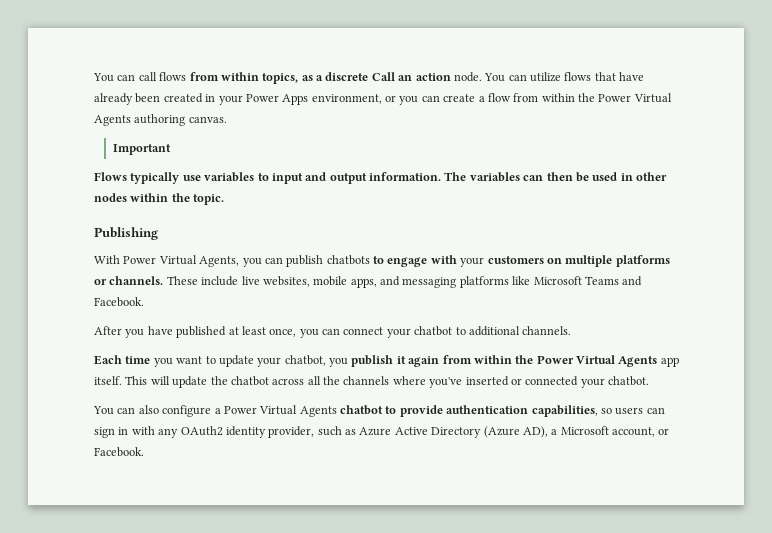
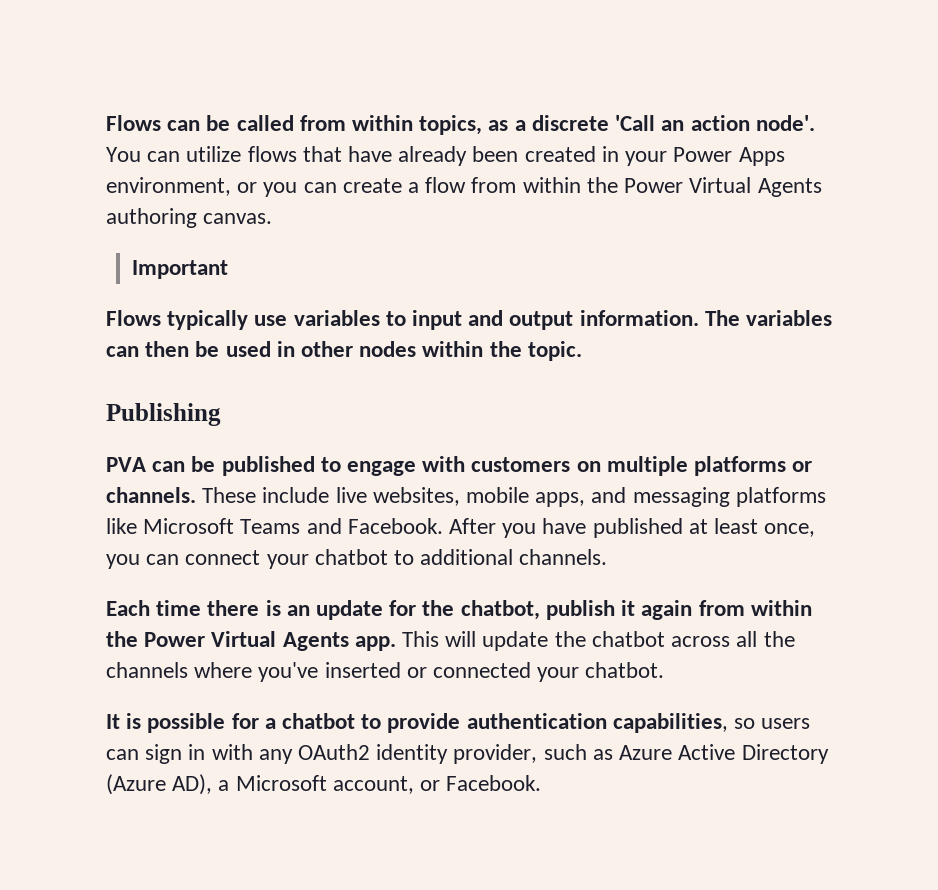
- You can call flows from within topics, as a discrete Call an action node.
+ Flows can be called from within topics, as a discrete 'Call an action node'.
- With Power Virtual Agents, you can publish chatbots to engage with your customers on multiple platforms or channels.
+ PVA can be published to engage with customers on multiple platforms or channels.
- These include live websites, mobile apps, and messaging platforms like Microsoft Teams and Facebook.
- After you have published at least once, you can connect your chatbot to additional channels.
+ These include live websites, mobile apps, and messaging platforms like Microsoft Teams and Facebook. After you have published at least once, you can connect your chatbot to additional channels.
- Each time you want to update your chatbot, you publish it again from within the Power Virtual Agents app itself.
+ Each time there is an update for the chatbot, publish it again from within the Power Virtual Agents app.
- You can also configure a Power Virtual Agents chatbot to provide authentication capabilities, so users can sign in with any OAuth2 identity provider, such as Azure Active Directory (Azure AD), a Microsoft account, or Facebook.
+ It is possible for a chatbot to provide authentication capabilities, so users can sign in with any OAuth2 identity provider, such as Azure Active Directory (Azure AD), a Microsoft account, or Facebook.

